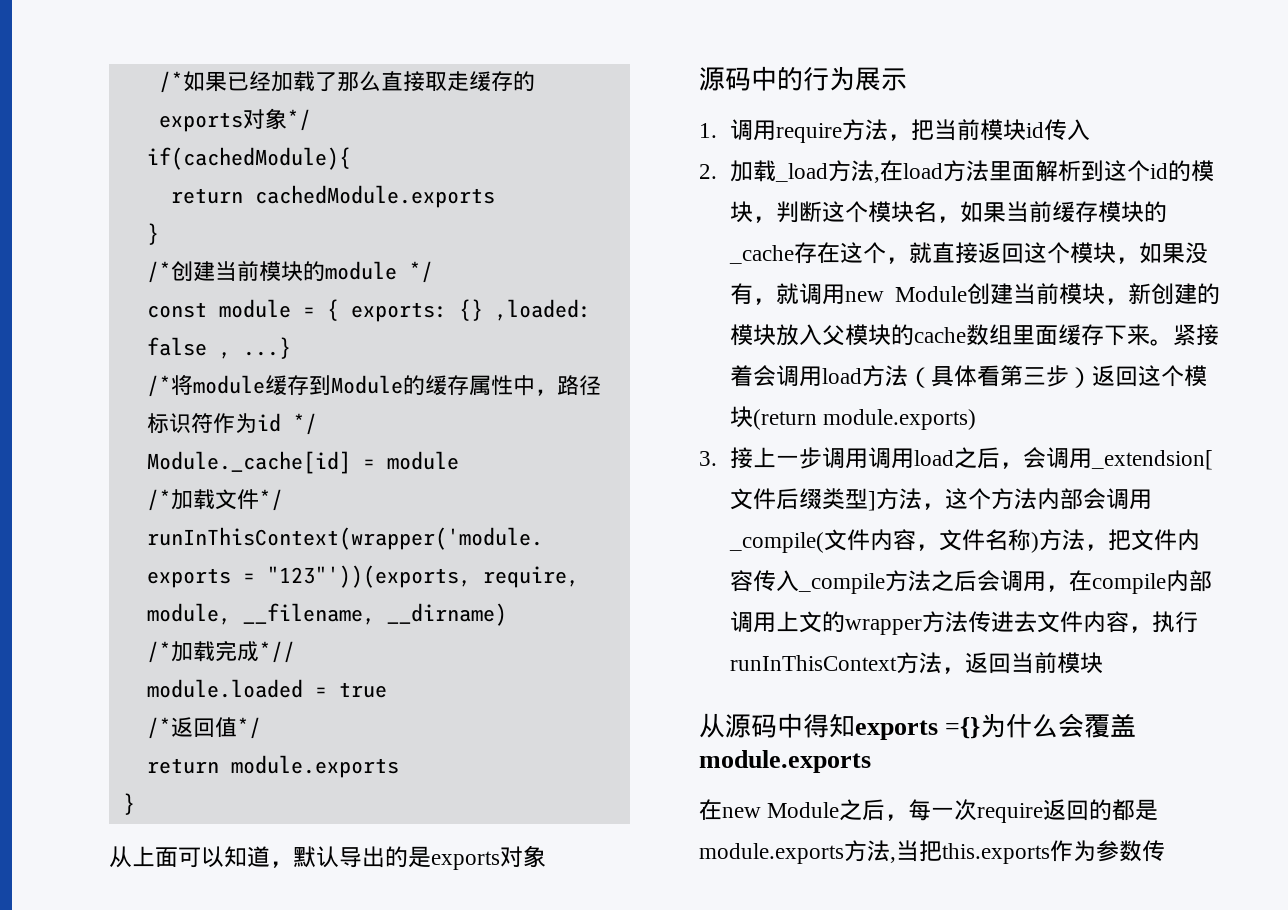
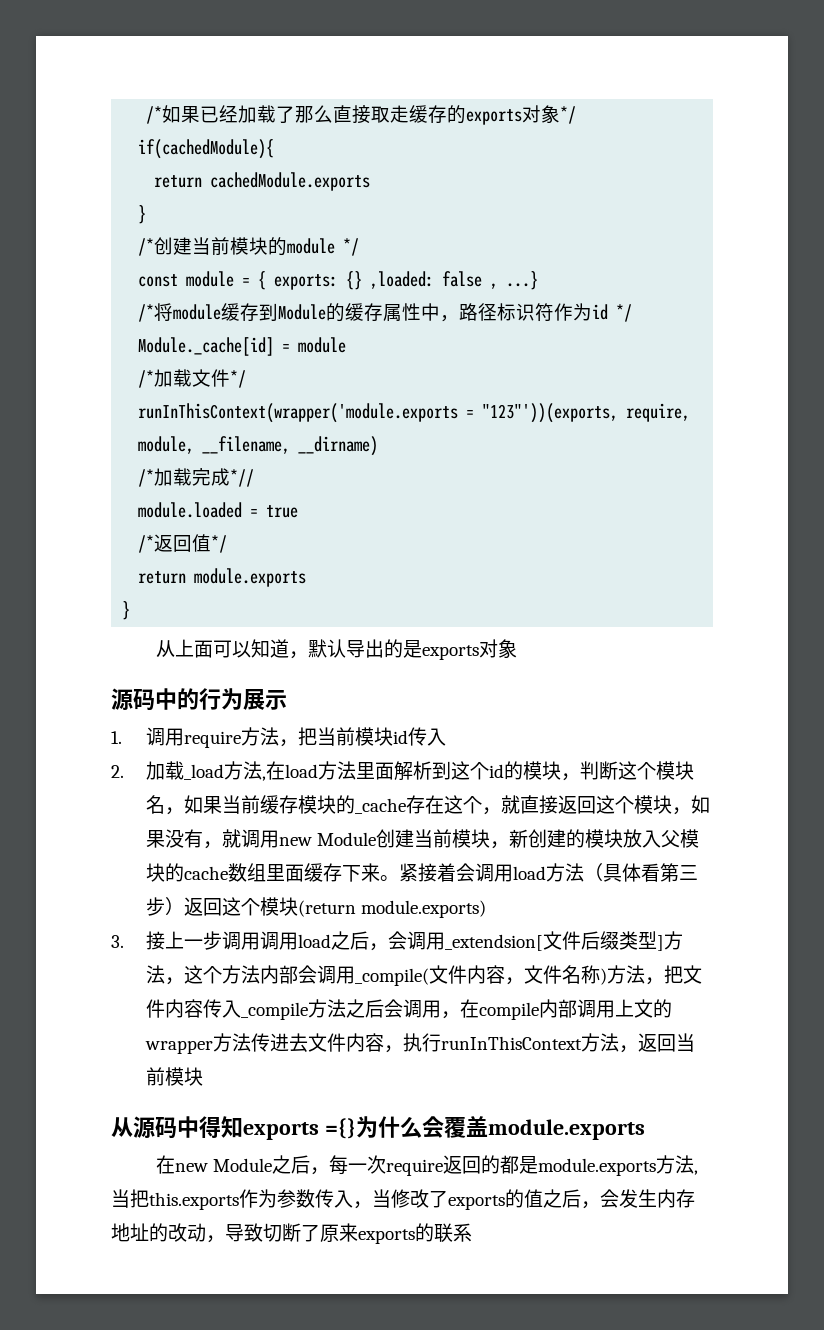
- 在new Module之后，每一次require返回的都是module.exports方法,当把this.exports作为参数传
+ 在new Module之后，每一次require返回的都是module.exports方法,当把this.exports作为参数传入，当修改了exports的值之后，会发生内存地址的改动，导致切断了原来exports的联系

